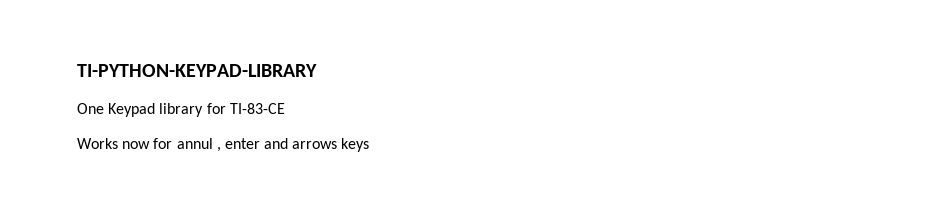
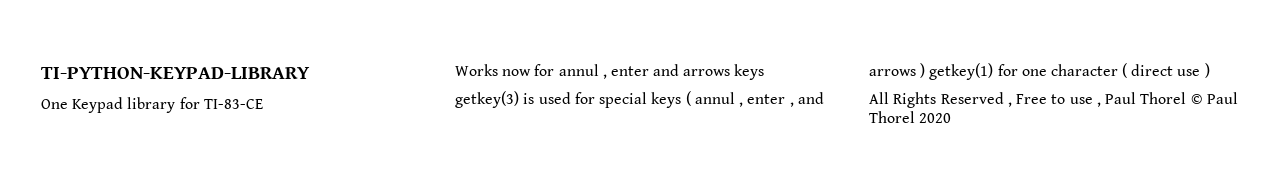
+ getkey(3) is used for special keys ( annul , enter , and arrows ) getkey(1) for one character ( direct use )
+ All Rights Reserved , Free to use , Paul Thorel © Paul Thorel 2020

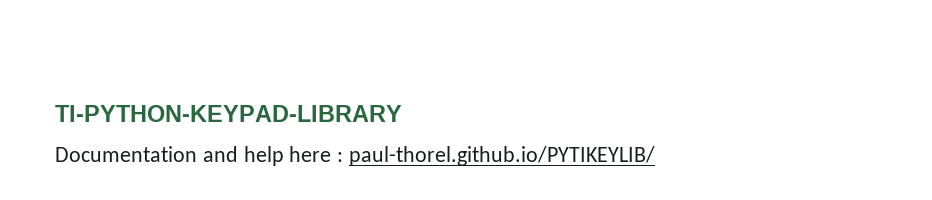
- One Keypad library for TI-83-CE
- Works now for annul , enter and arrows keys
- getkey(3) is used for special keys ( annul , enter , and arrows ) getkey(1) for one character ( direct use )
- All Rights Reserved , Free to use , Paul Thorel © Paul Thorel 2020
+ Documentation and help here : paul-thorel.github.io/PYTIKEYLIB/

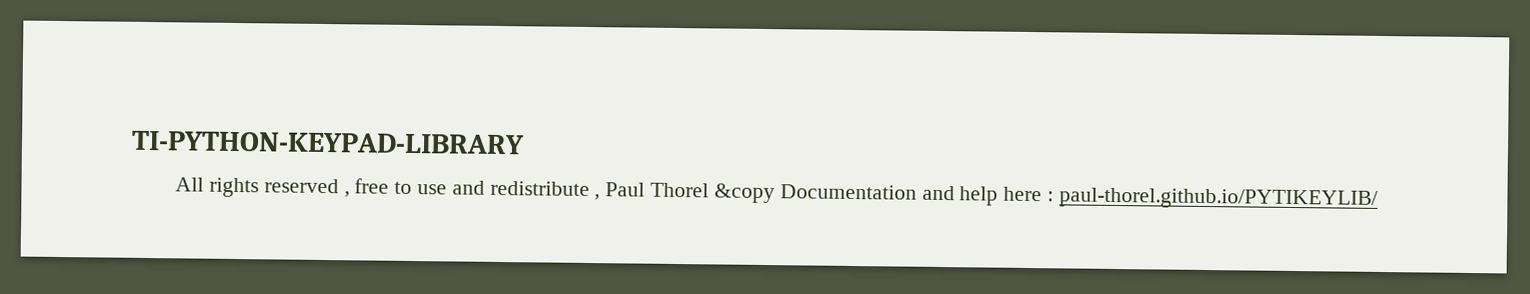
- Documentation and help here : paul-thorel.github.io/PYTIKEYLIB/
+ All rights reserved , free to use and redistribute , Paul Thorel &copy Documentation and help here : paul-thorel.github.io/PYTIKEYLIB/

